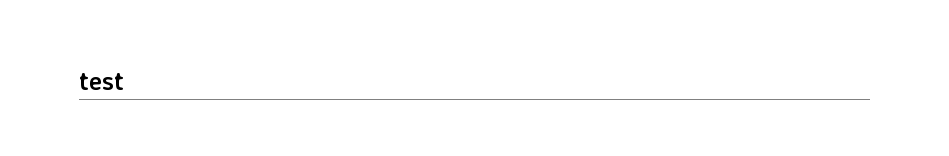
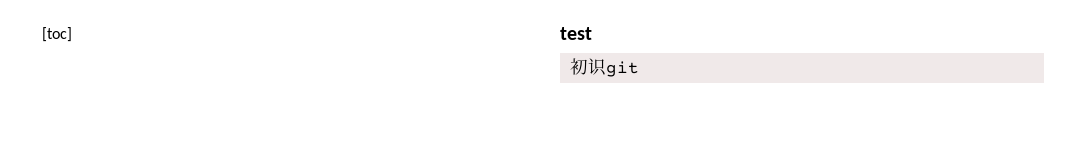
+ [toc]
+ 初识git

